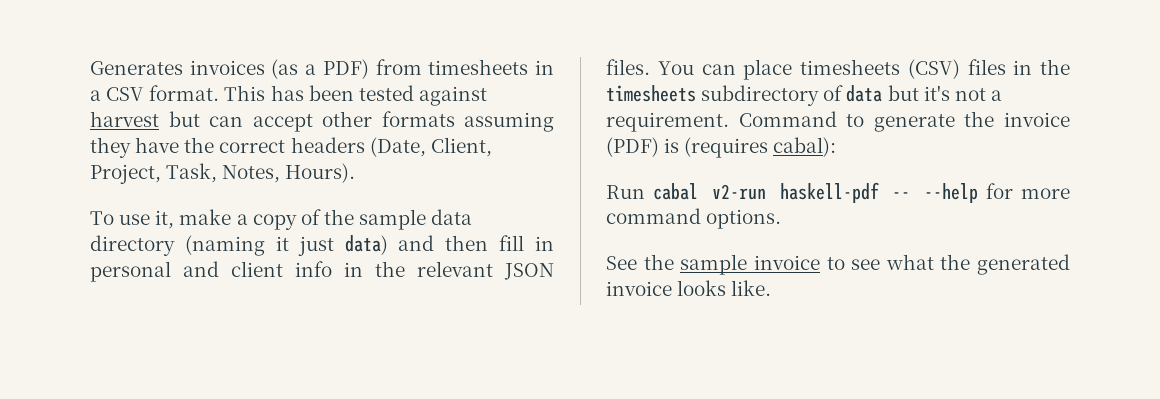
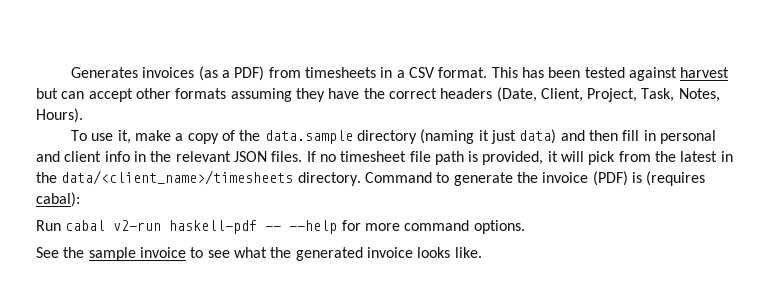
- To use it, make a copy of the sample data directory (naming it just data) and then fill in personal and client info in the relevant JSON files.
+ To use it, make a copy of the data.sample directory (naming it just data) and then fill in personal and client info in the relevant JSON files.
- You can place timesheets (CSV) files in the timesheets subdirectory of data but it's not a requirement.
+ If no timesheet file path is provided, it will pick from the latest in the data/<client_name>/timesheets directory.

